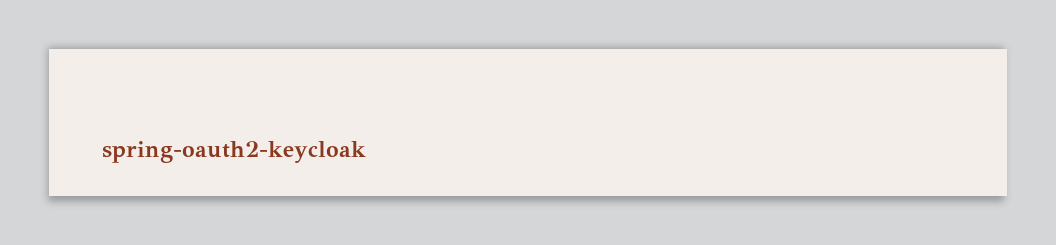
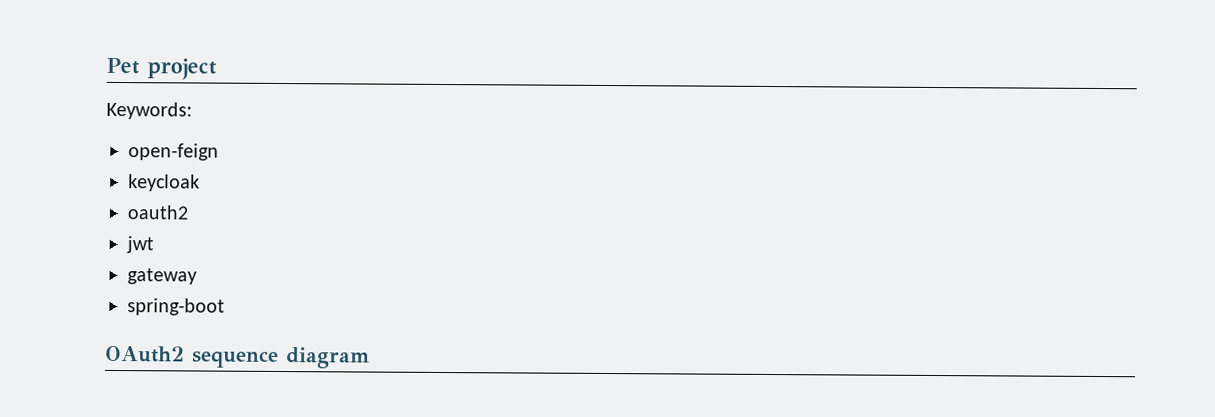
- spring-oauth2-keycloak
+ Pet project
+ Keywords:
+ open-feign
+ keycloak
+ oauth2
+ jwt
+ gateway
+ spring-boot
+ OAuth2 sequence diagram

